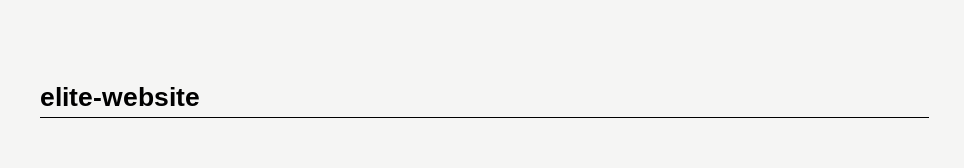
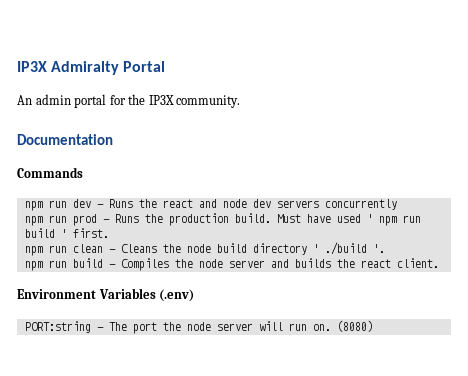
- elite-website
+ IP3X Admiralty Portal
+ An admin portal for the IP3X community.
+ Documentation
+ Commands
+ npm run dev - Runs the react and node dev servers concurrently
+ npm run prod - Runs the production build. Must have used ' npm run build ' first.
+ npm run clean - Cleans the node build directory ' ./build '.
+ npm run build - Compiles the node server and builds the react client.
+ Environment Variables (.env)
+ PORT:string - The port the node server will run on. (8080)

